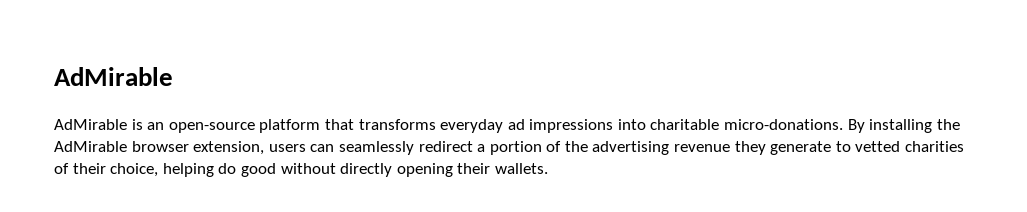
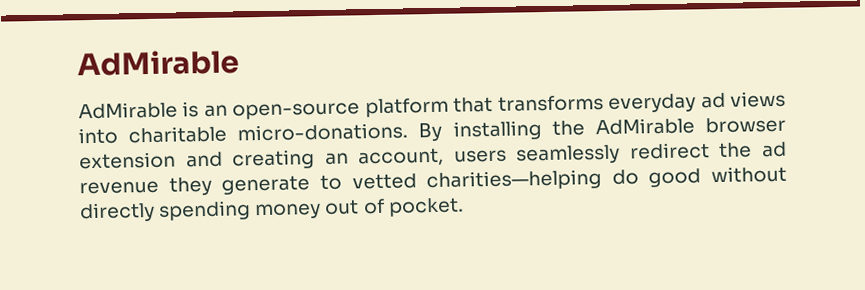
- AdMirable is an open-source platform that transforms everyday ad impressions into charitable micro-donations.
+ AdMirable is an open-source platform that transforms everyday ad views into charitable micro-donations.
- By installing the AdMirable browser extension, users can seamlessly redirect a portion of the advertising revenue they generate to vetted charities of their choice, helping do good without directly opening their wallets.
+ By installing the AdMirable browser extension and creating an account, users seamlessly redirect the ad revenue they generate to vetted charities—helping do good without directly spending money out of pocket.

